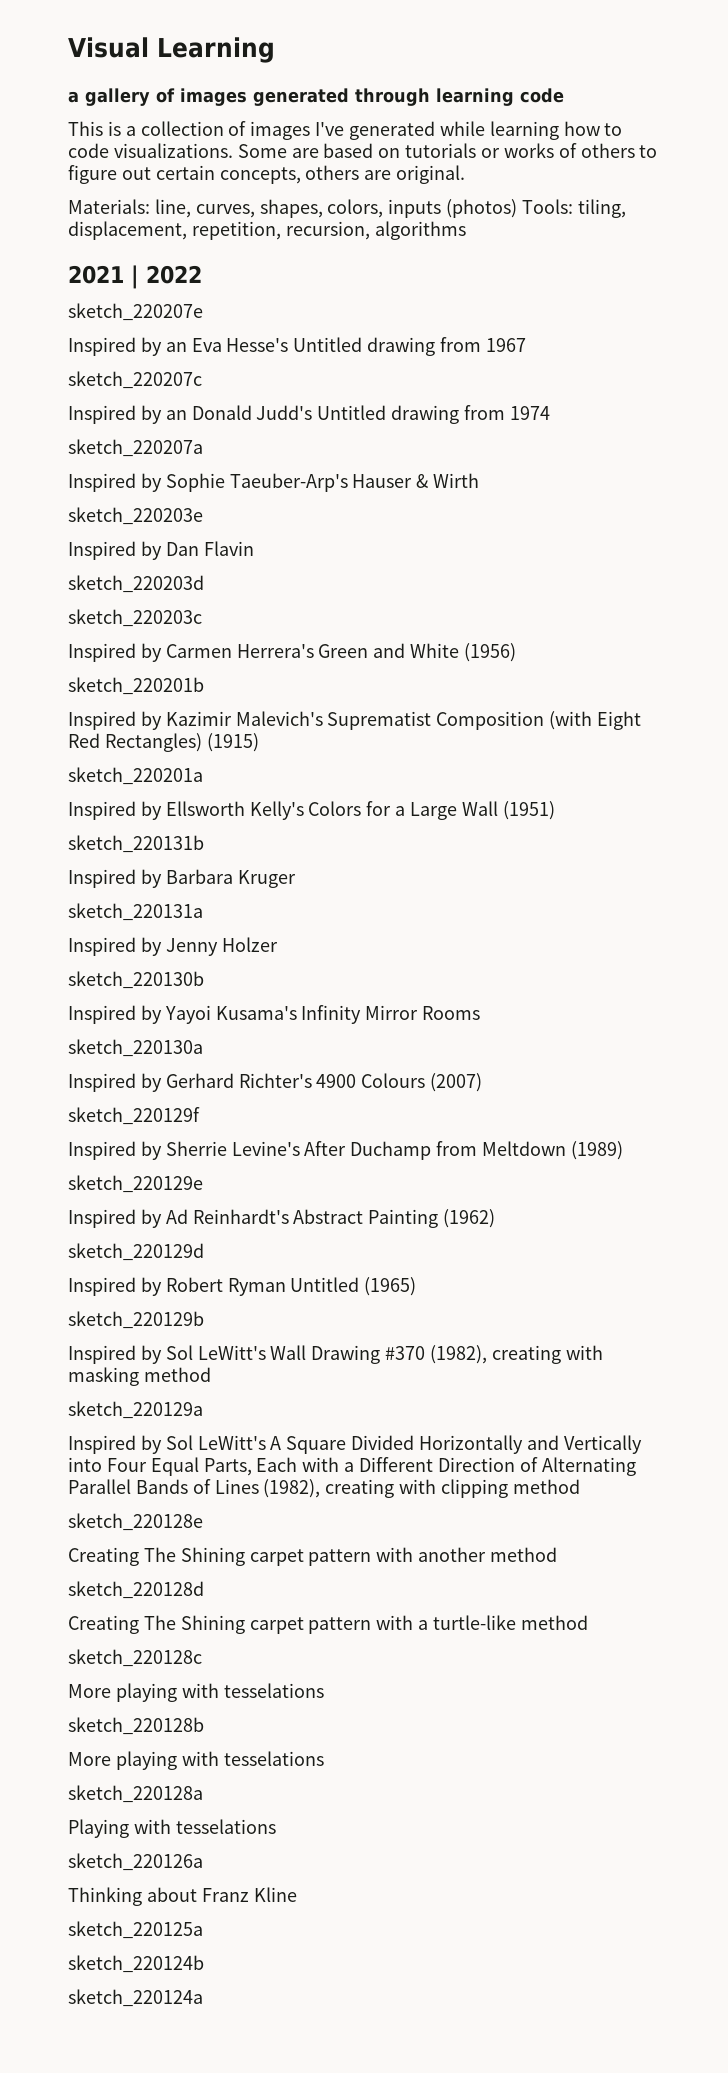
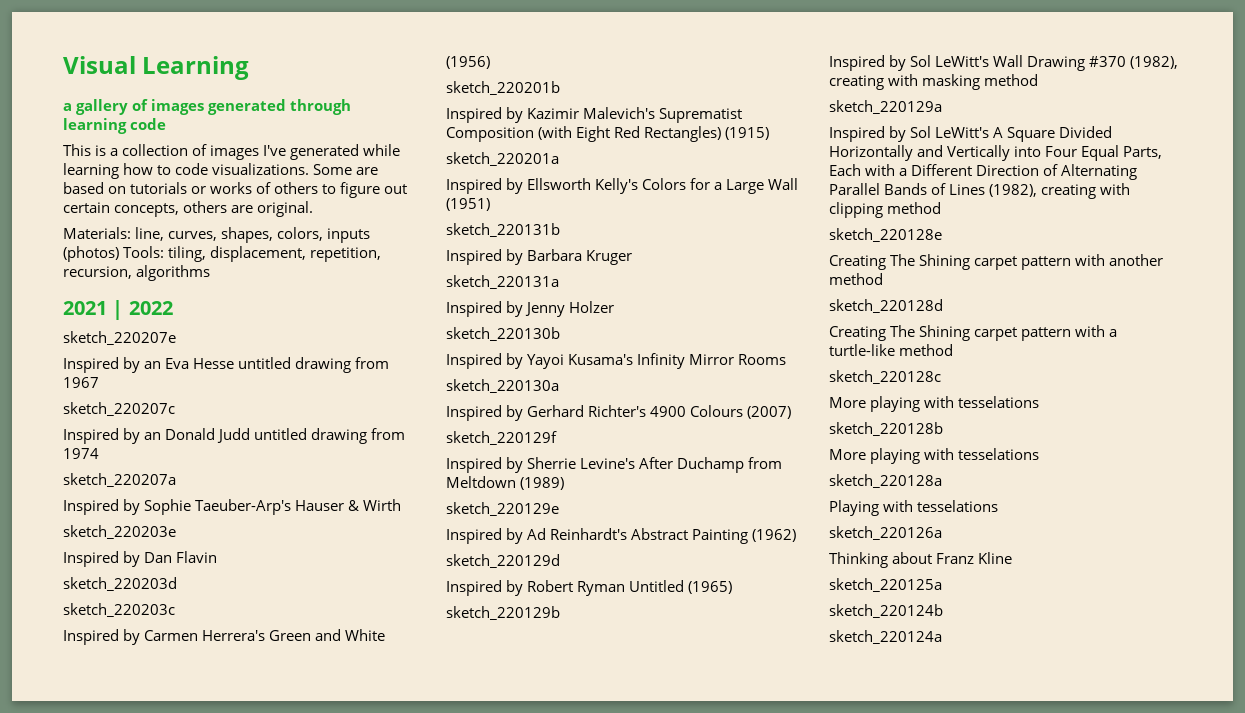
- Inspired by an Eva Hesse's Untitled drawing from 1967
+ Inspired by an Eva Hesse untitled drawing from 1967
- Inspired by an Donald Judd's Untitled drawing from 1974
+ Inspired by an Donald Judd untitled drawing from 1974

